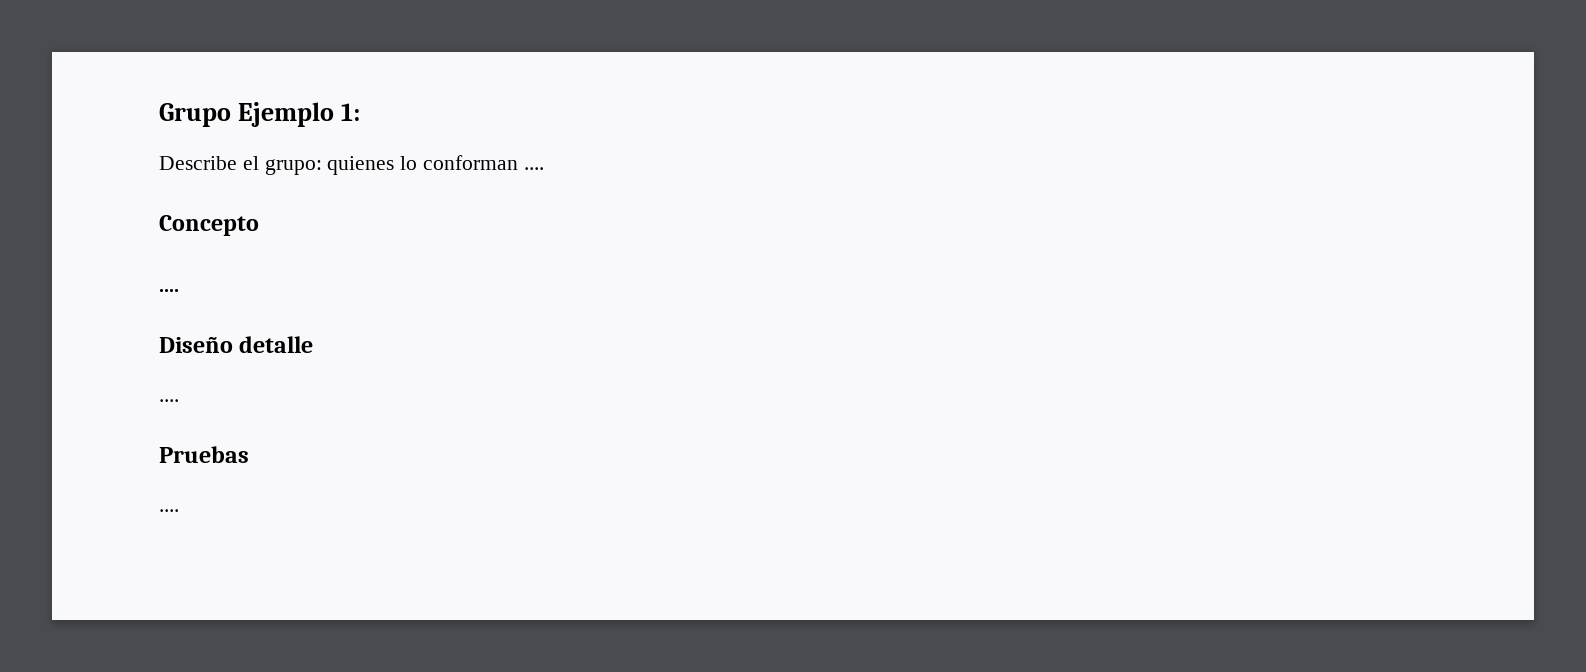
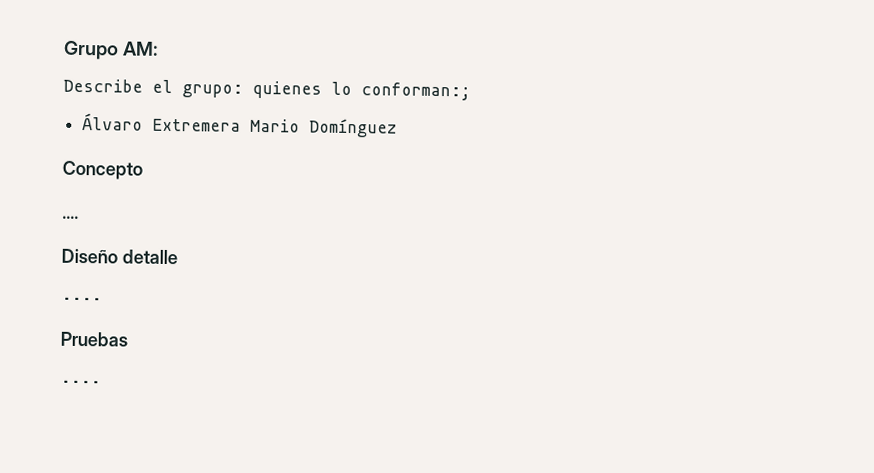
- Grupo Ejemplo 1:
+ Grupo AM:
- Describe el grupo: quienes lo conforman ....
+ Describe el grupo: quienes lo conforman:;
+ Álvaro Extremera Mario Domínguez

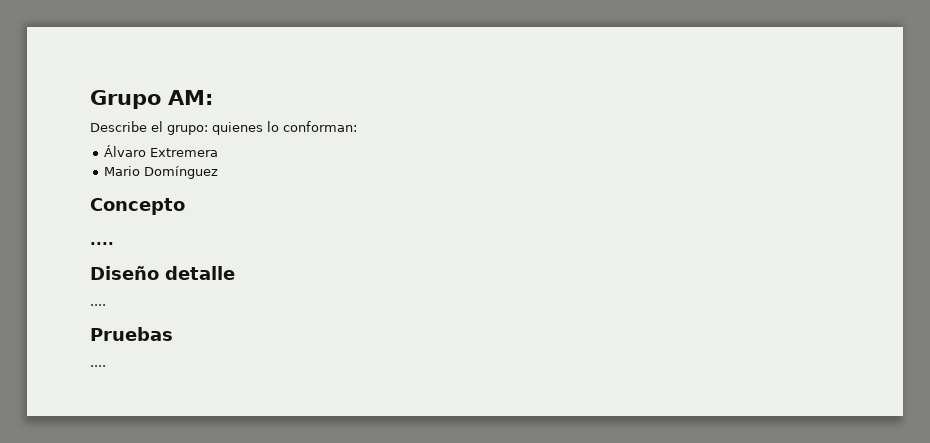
- Describe el grupo: quienes lo conforman:;
+ Describe el grupo: quienes lo conforman:
- Álvaro Extremera Mario Domínguez
+ Álvaro Extremera
+ Mario Domínguez

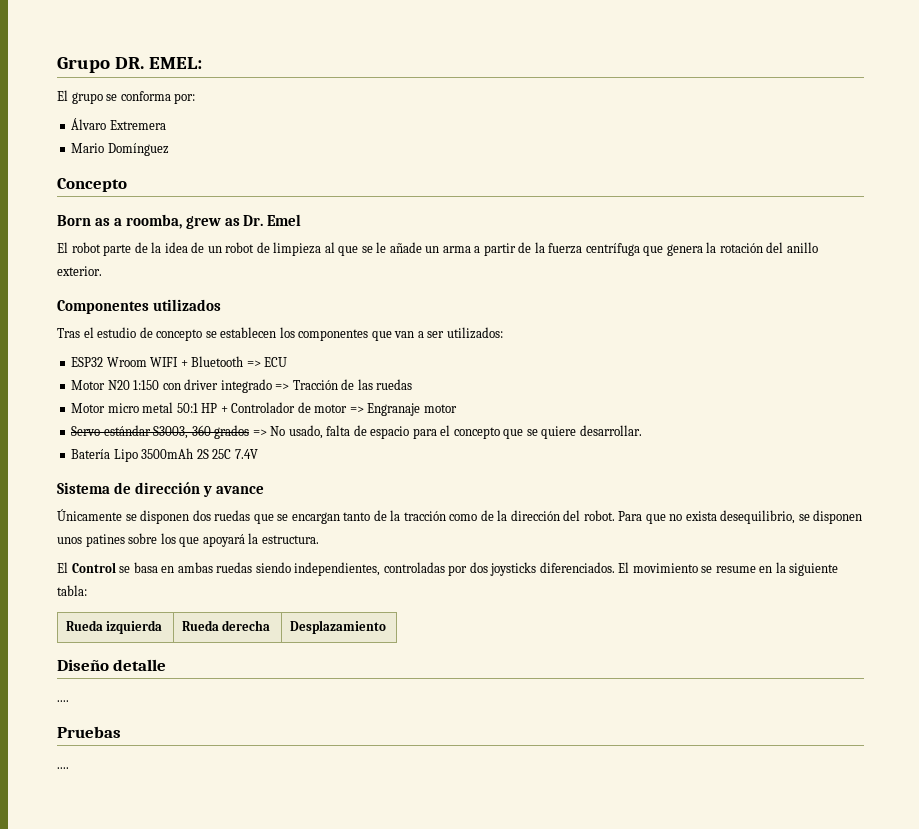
- Grupo AM:
- Describe el grupo: quienes lo conforman:
+ Grupo DR. EMEL:
+ El grupo se conforma por:
  Concepto
- ....
+ Born as a roomba, grew as Dr. Emel
+ El robot parte de la idea de un robot de limpieza al que se le añade un arma a partir de la fuerza centrífuga que genera la rotación del anillo exterior.
+ Componentes utilizados
+ Tras el estudio de concepto se establecen los componentes que van a ser utilizados:
+ ESP32 Wroom WIFI + Bluetooth => ECU
+ Motor N20 1:150 con driver integrado => Tracción de las ruedas
+ Motor micro metal 50:1 HP + Controlador de motor => Engranaje motor
+ Servo estándar S3003, 360 grados => No usado, falta de espacio para el concepto que se quiere desarrollar.
+ Batería Lipo 3500mAh 2S 25C 7.4V
+ Sistema de dirección y avance
+ Únicamente se disponen dos ruedas que se encargan tanto de la tracción como de la dirección del robot. Para que no exista desequilibrio, se disponen unos patines sobre los que apoyará la estructura.
+ El Control se basa en ambas ruedas siendo independientes, controladas por dos joysticks diferenciados. El movimiento se resume en la siguiente tabla:
+ Rueda izquierda | Rueda derecha | Desplazamiento

